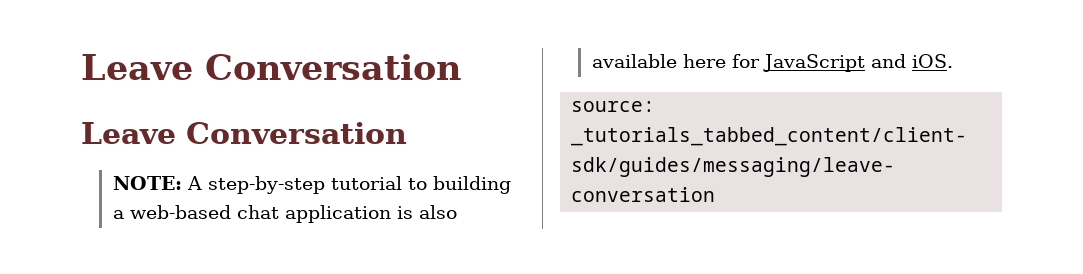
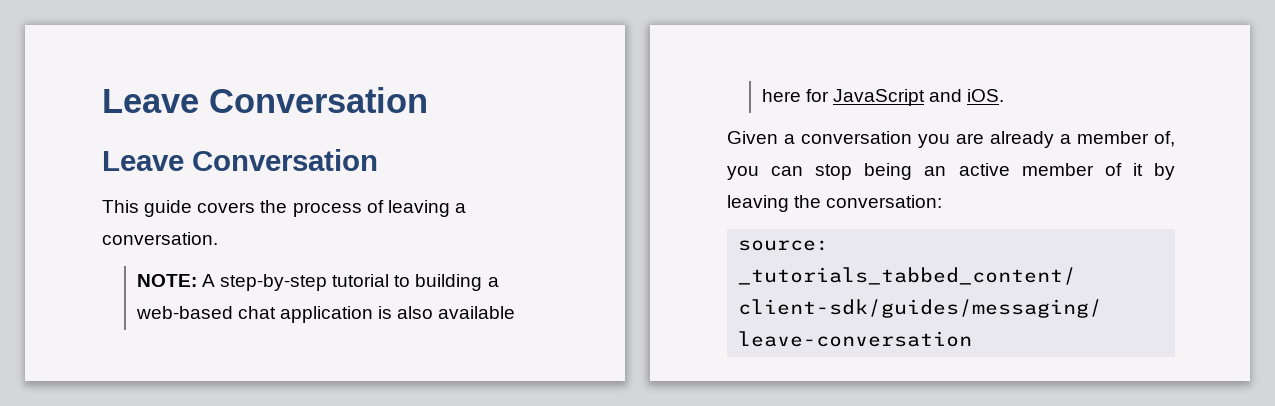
+ This guide covers the process of leaving a conversation.
+ Given a conversation you are already a member of, you can stop being an active member of it by leaving the conversation:

